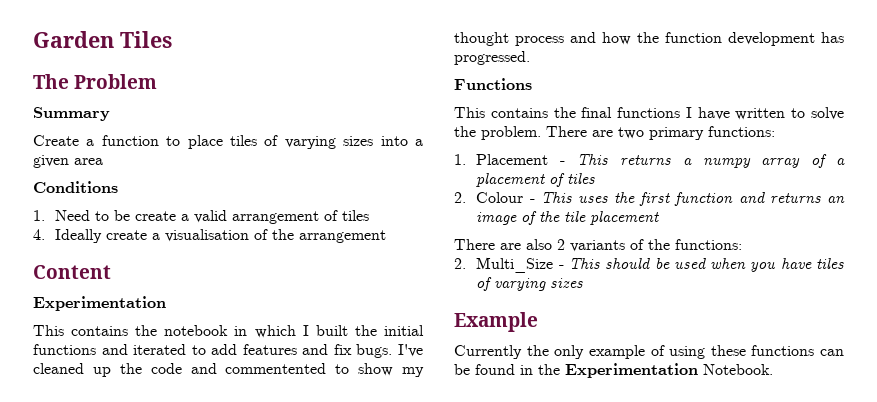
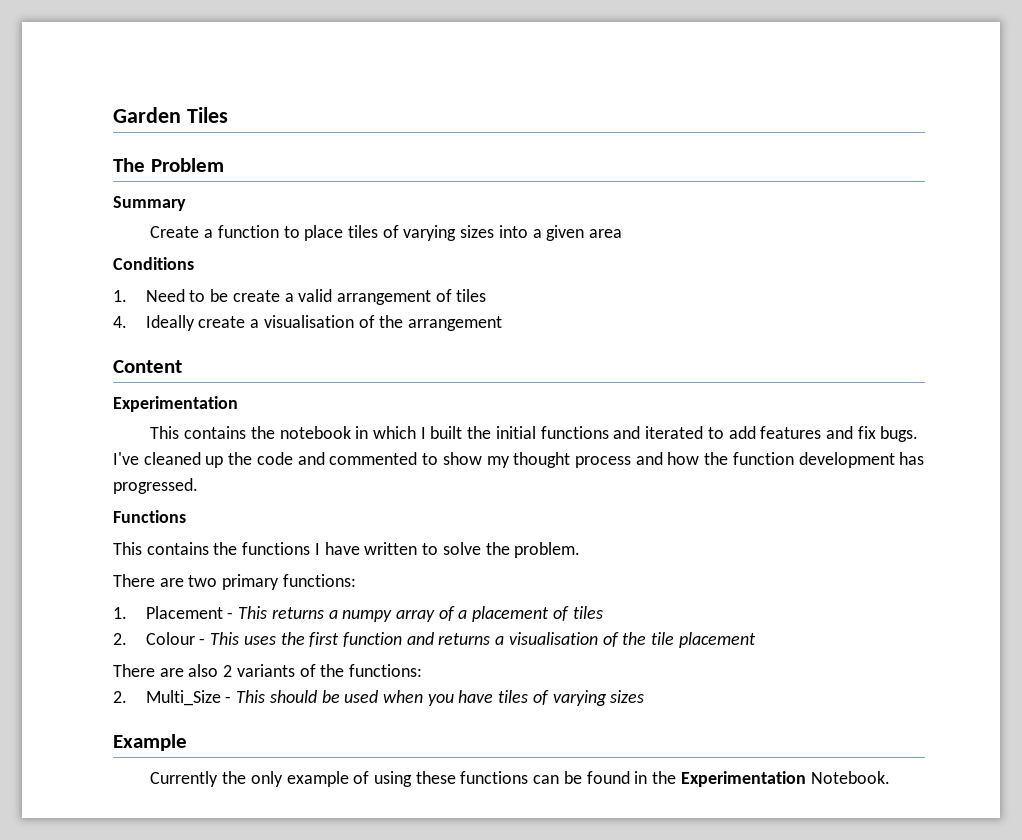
- I've cleaned up the code and commentented to show my thought process and how the function development has progressed.
+ I've cleaned up the code and commented to show my thought process and how the function development has progressed.
- This contains the final functions I have written to solve the problem. There are two primary functions:
+ This contains the functions I have written to solve the problem.
+ There are two primary functions:
- 2. Colour - This uses the first function and returns an image of the tile placement
+ 2. Colour - This uses the first function and returns a visualisation of the tile placement

